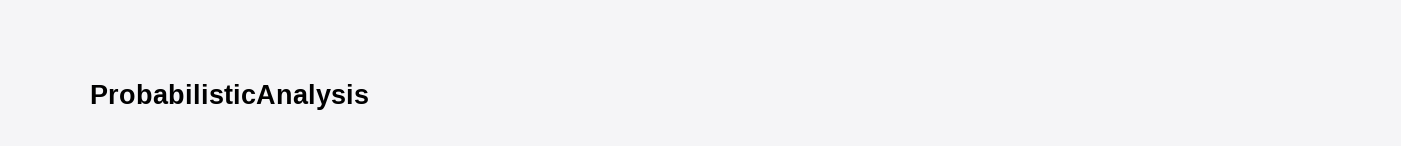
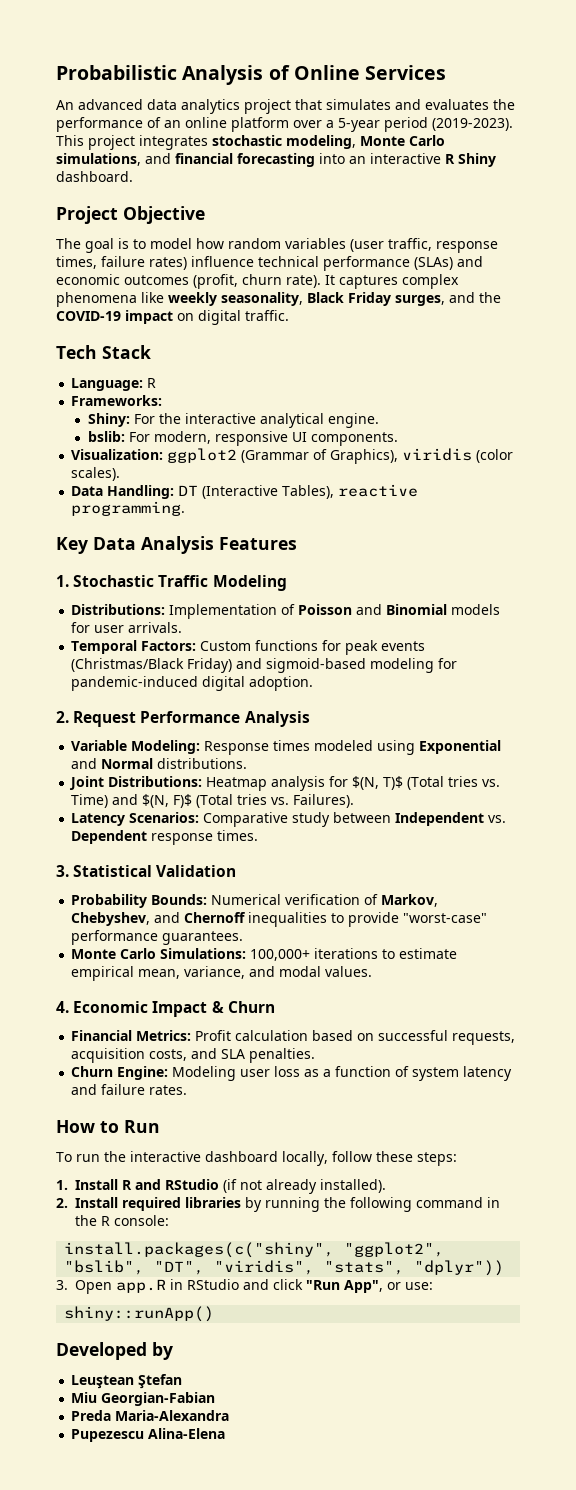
- ProbabilisticAnalysis
+ Probabilistic Analysis of Online Services
+ An advanced data analytics project that simulates and evaluates the performance of an online platform over a 5-year period (2019-2023). This project integrates stochastic modeling, Monte Carlo simulations, and financial forecasting into an interactive R Shiny dashboard.
+ Project Objective
+ The goal is to model how random variables (user traffic, response times, failure rates) influence technical performance (SLAs) and economic outcomes (profit, churn rate). It captures complex phenomena like weekly seasonality, Black Friday surges, and the COVID-19 impact on digital traffic.
+ Tech Stack
+ Language: R
+ Frameworks:
+ Shiny: For the interactive analytical engine.
+ bslib: For modern, responsive UI components.
+ Visualization: ggplot2 (Grammar of Graphics), viridis (color scales).
+ Data Handling: DT (Interactive Tables), reactive programming.
+ Key Data Analysis Features
+ 1. Stochastic Traffic Modeling
+ Distributions: Implementation of Poisson and Binomial models for user arrivals.
+ Temporal Factors: Custom functions for peak events (Christmas/Black Friday) and sigmoid-based modeling for pandemic-induced digital adoption.
+ 2. Request Performance Analysis
+ Variable Modeling: Response times modeled using Exponential and Normal distributions.
+ Joint Distributions: Heatmap analysis for $(N, T)$ (Total tries vs. Time) and $(N, F)$ (Total tries vs. Failures).
+ Latency Scenarios: Comparative study between Independent vs. Dependent response times.
+ 3. Statistical Validation
+ Probability Bounds: Numerical verification of Markov, Chebyshev, and Chernoff inequalities to provide "worst-case" performance guarantees.
+ Monte Carlo Simulations: 100,000+ iterations to estimate empirical mean, variance, and modal values.
+ 4. Economic Impact & Churn
+ Financial Metrics: Profit calculation based on successful requests, acquisition costs, and SLA penalties.
+ Churn Engine: Modeling user loss as a function of system latency and failure rates.
+ How to Run
+ To run the interactive dashboard locally, follow these steps:
+ 1. Install R and RStudio (if not already installed).
+ 2. Install required libraries by running the following command in the R console:
+ install.packages(c("shiny", "ggplot2", "bslib", "DT", "viridis", "stats", "dplyr"))
+ 3. Open app.R in RStudio and click "Run App", or use:
+ shiny::runApp()
+ Developed by
+ Leuştean Ştefan
+ Miu Georgian-Fabian
+ Preda Maria-Alexandra
+ Pupezescu Alina-Elena

